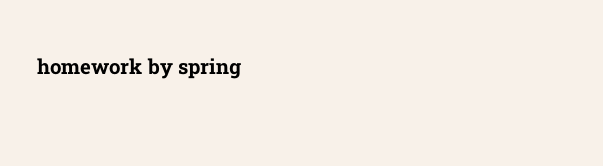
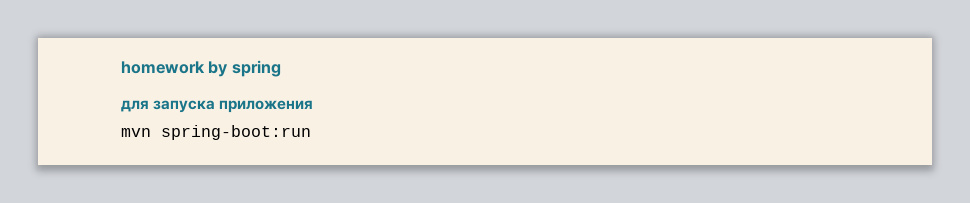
+ для запуска приложения
+ mvn spring-boot:run

